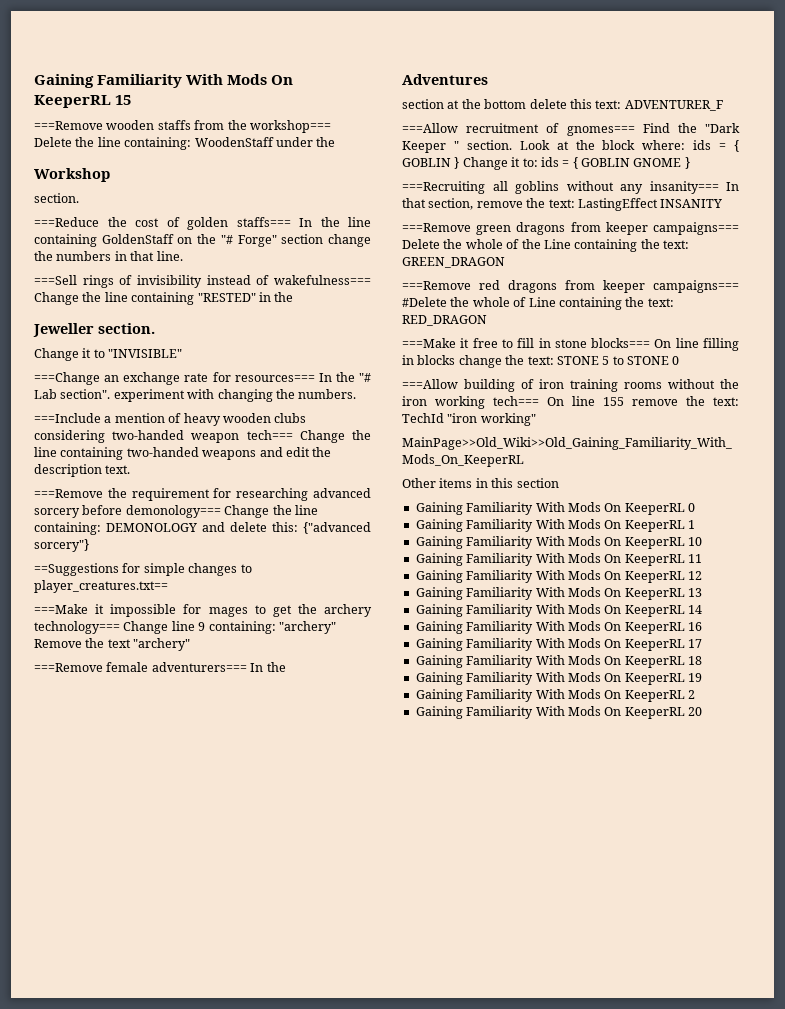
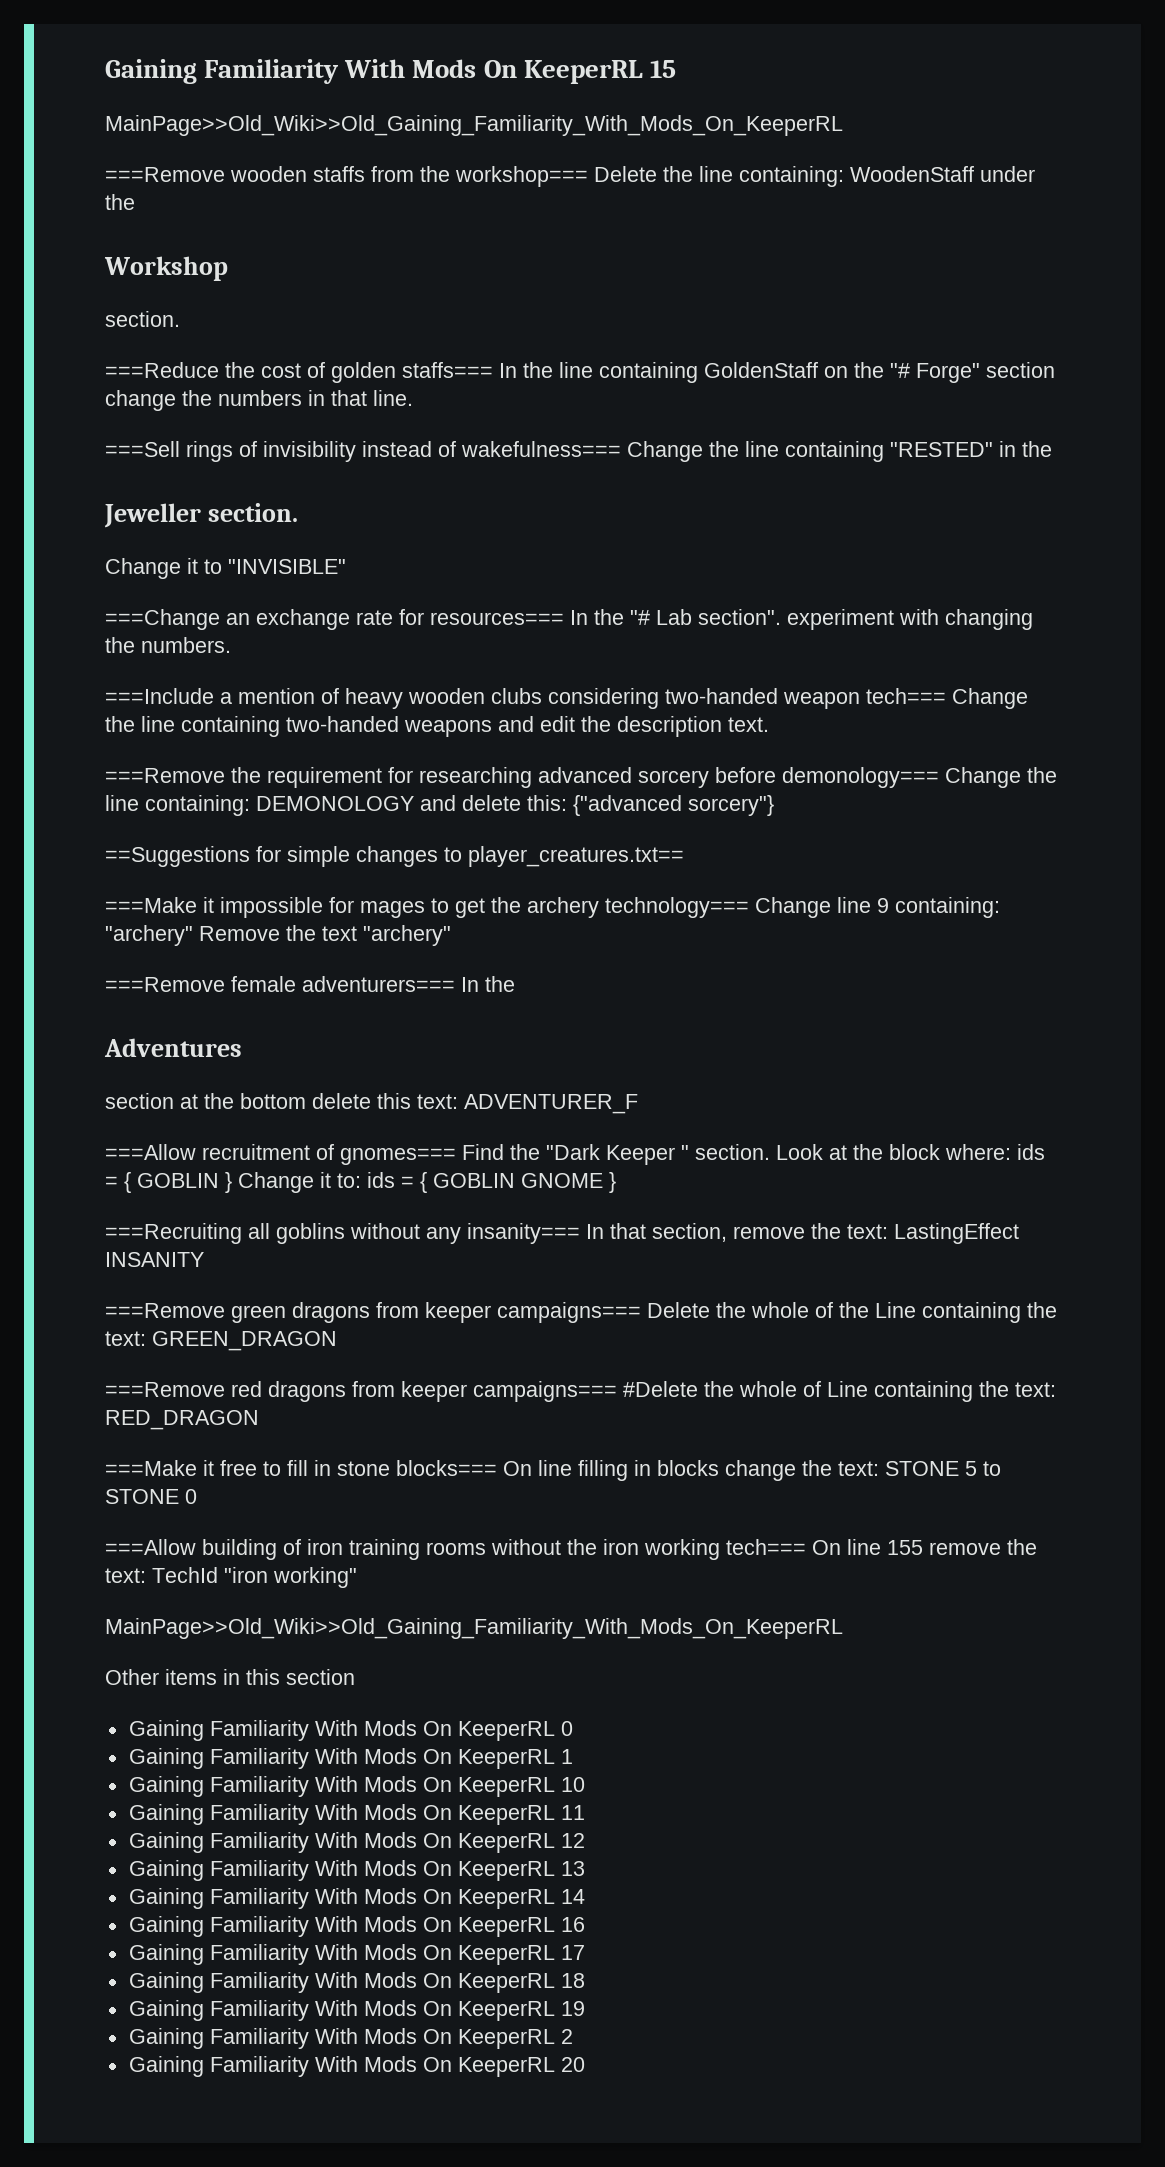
  Gaining Familiarity With Mods On KeeperRL 15
+ MainPage>>Old_Wiki>>Old_Gaining_Familiarity_With_Mods_On_KeeperRL

